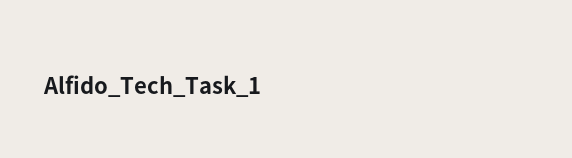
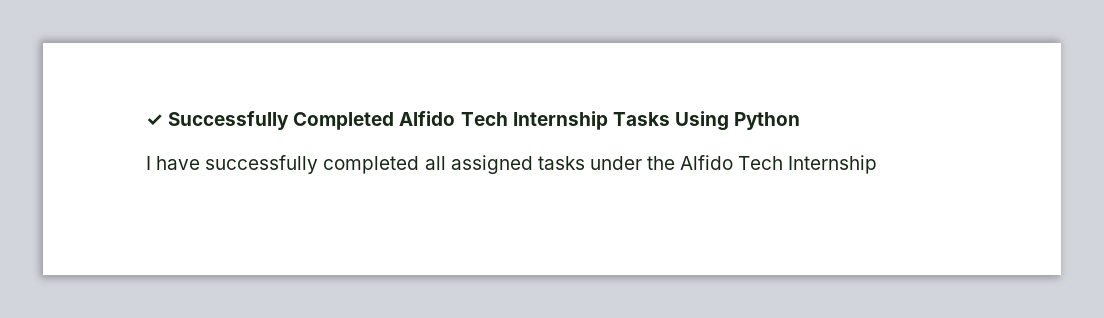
- Alfido_Tech_Task_1
+ ✓ Successfully Completed Alfido Tech Internship Tasks Using Python
+ I have successfully completed all assigned tasks under the Alfido Tech Internship

